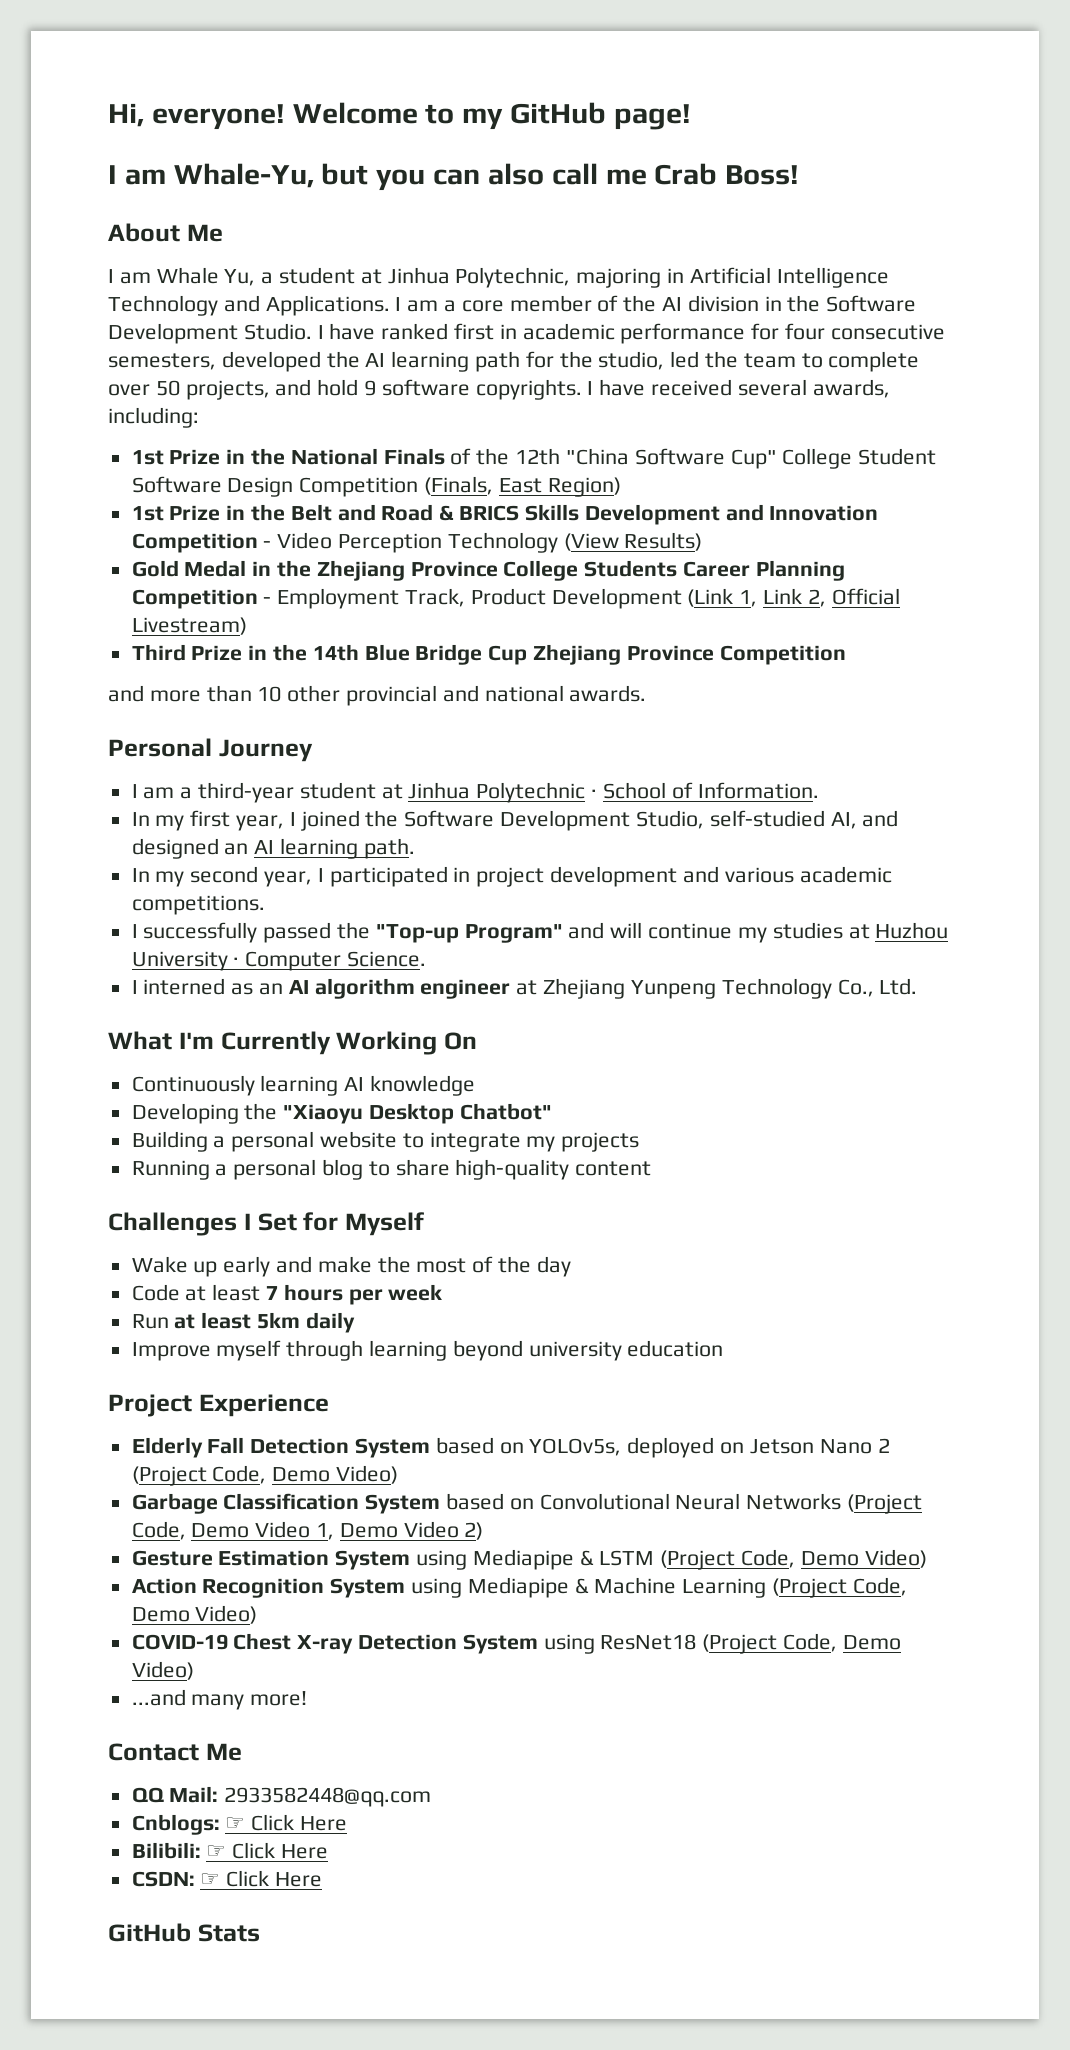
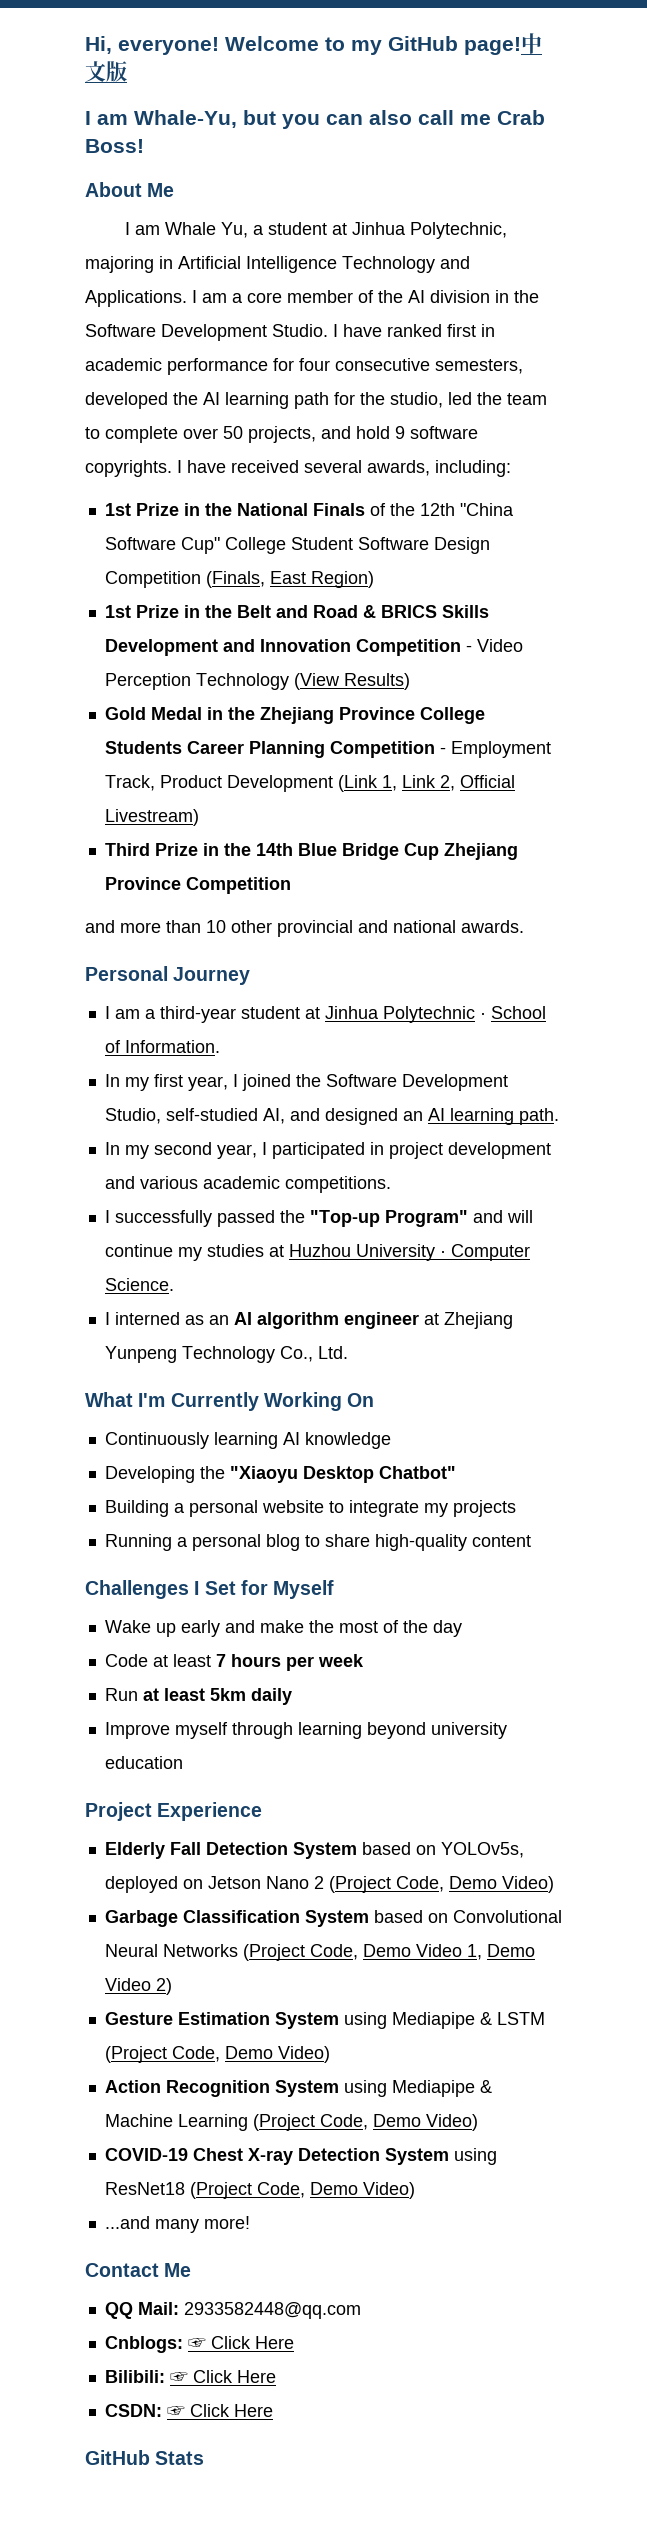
+ 中文版

